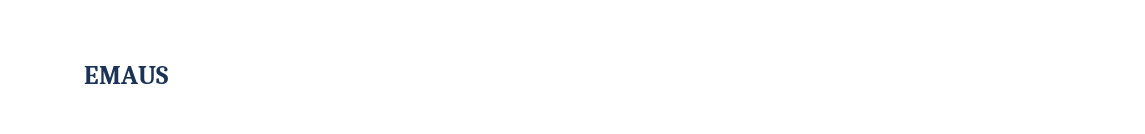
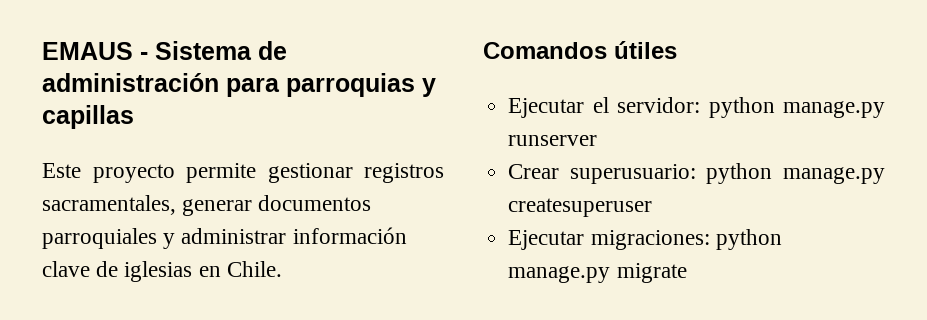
- EMAUS
+ EMAUS - Sistema de administración para parroquias y capillas
+ Este proyecto permite gestionar registros sacramentales, generar documentos parroquiales y administrar información clave de iglesias en Chile.
+ Comandos útiles
+ Ejecutar el servidor: python manage.py runserver
+ Crear superusuario: python manage.py createsuperuser
+ Ejecutar migraciones: python manage.py migrate

